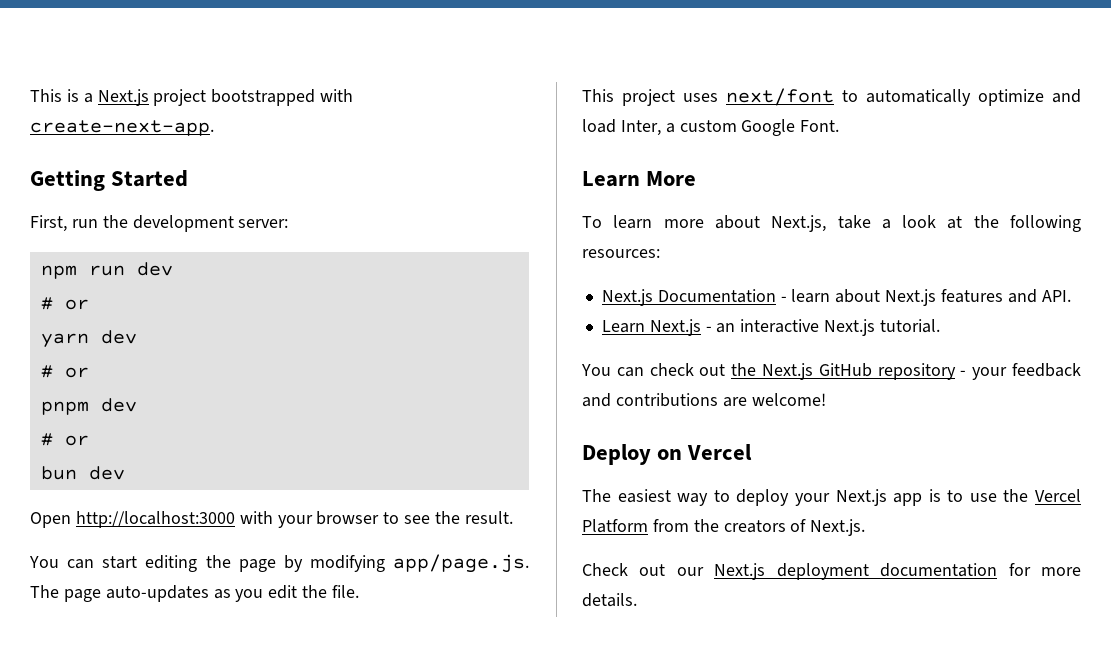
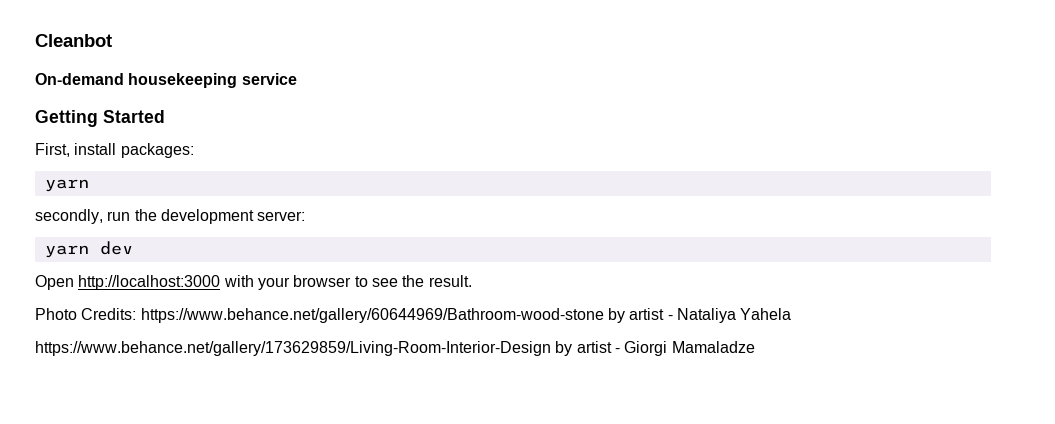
- This is a Next.js project bootstrapped with create-next-app.
+ Cleanbot
+ On-demand housekeeping service
- First, run the development server:
+ First, install packages:
+ yarn
+ secondly, run the development server:
- npm run dev
- # or
  yarn dev
- # or
- pnpm dev
- # or
- bun dev
- You can start editing the page by modifying app/page.js. The page auto-updates as you edit the file.
- This project uses next/font to automatically optimize and load Inter, a custom Google Font.
- Learn More
- To learn more about Next.js, take a look at the following resources:
- Next.js Documentation - learn about Next.js features and API.
- Learn Next.js - an interactive Next.js tutorial.
- You can check out the Next.js GitHub repository - your feedback and contributions are welcome!
- Deploy on Vercel
- The easiest way to deploy your Next.js app is to use the Vercel Platform from the creators of Next.js.
- Check out our Next.js deployment documentation for more details.
+ Photo Credits: https://www.behance.net/gallery/60644969/Bathroom-wood-stone by artist - Nataliya Yahela
+ https://www.behance.net/gallery/173629859/Living-Room-Interior-Design by artist - Giorgi Mamaladze

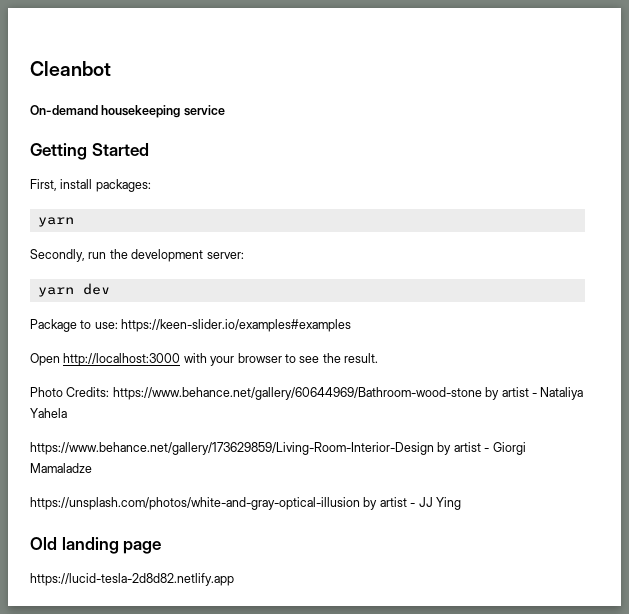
- secondly, run the development server:
+ Secondly, run the development server:
+ Package to use: https://keen-slider.io/examples#examples
+ https://unsplash.com/photos/white-and-gray-optical-illusion by artist - JJ Ying
+ Old landing page
+ https://lucid-tesla-2d8d82.netlify.app

